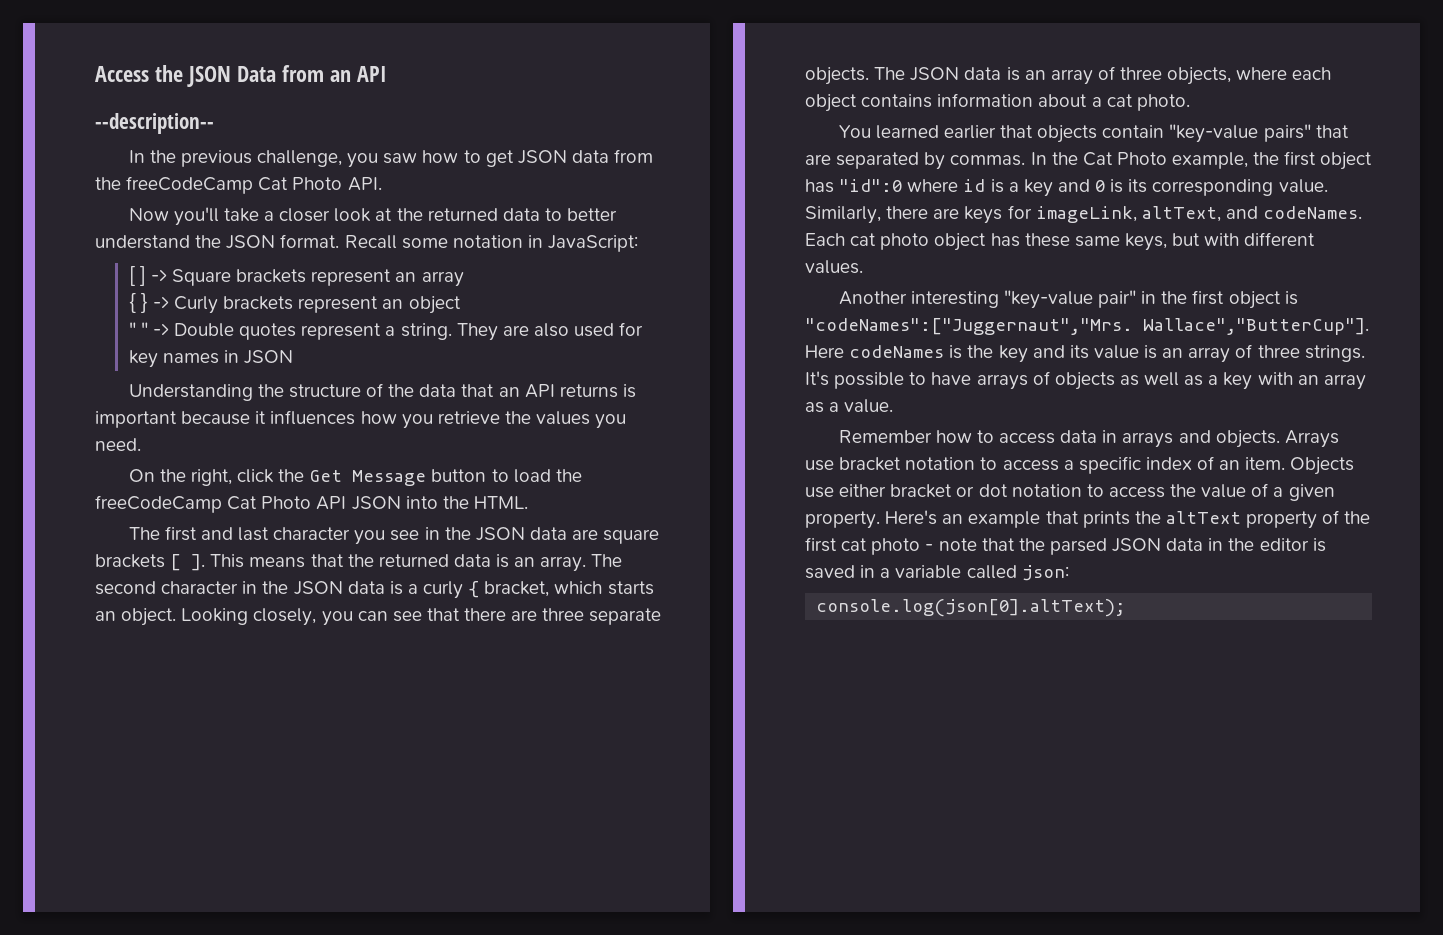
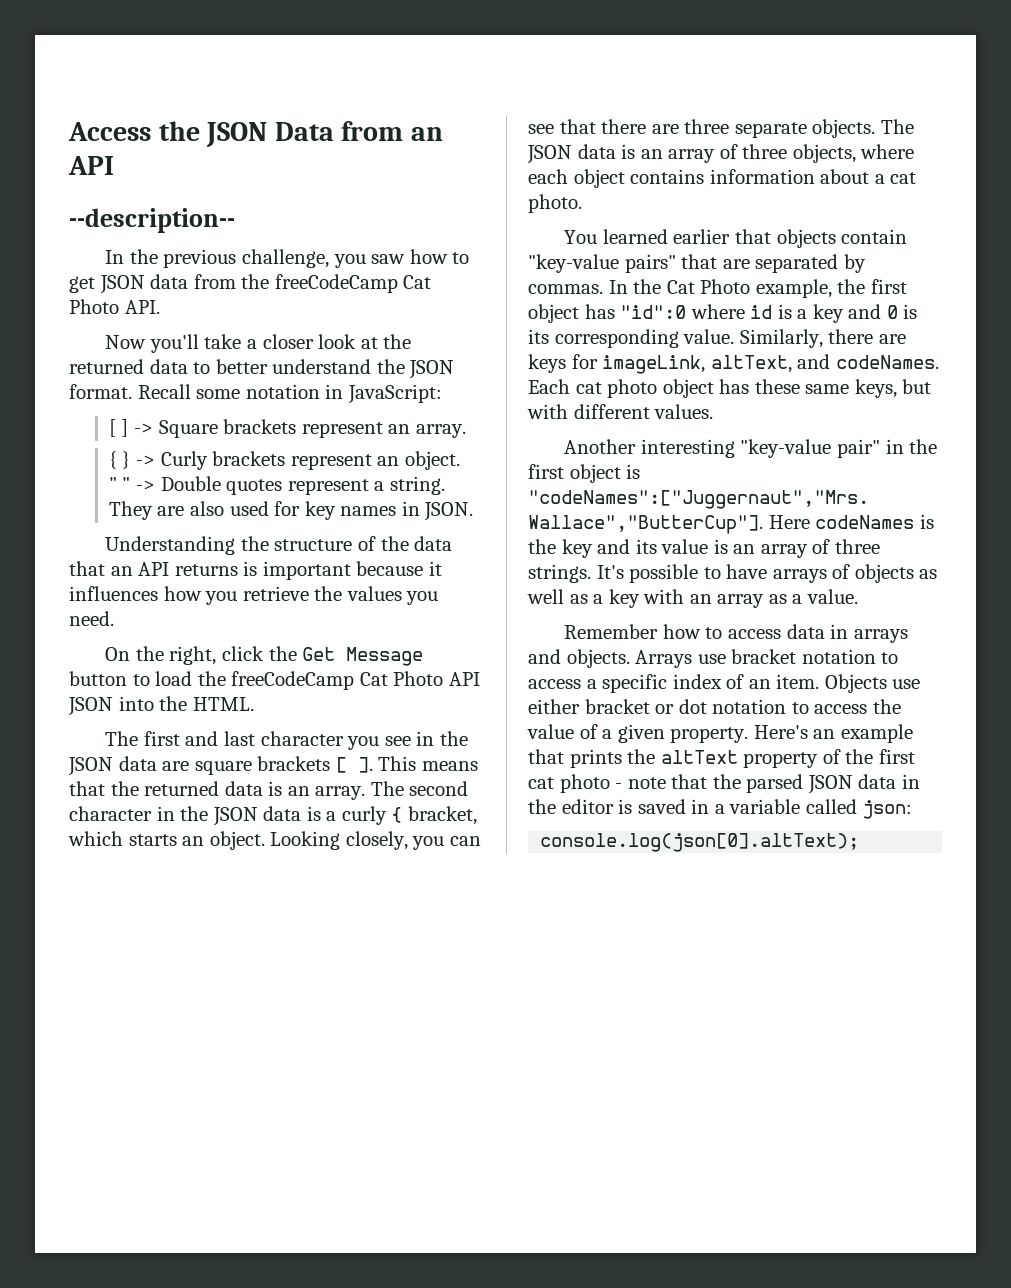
- [ ] -> Square brackets represent an array
+ [ ] -> Square brackets represent an array.
- { } -> Curly brackets represent an object
+ { } -> Curly brackets represent an object.
- They are also used for key names in JSON
+ They are also used for key names in JSON.

